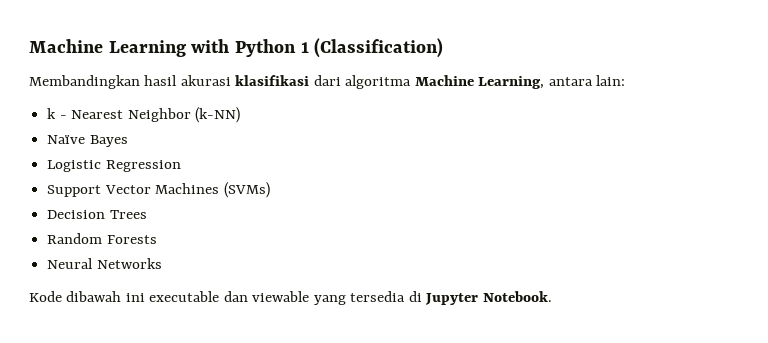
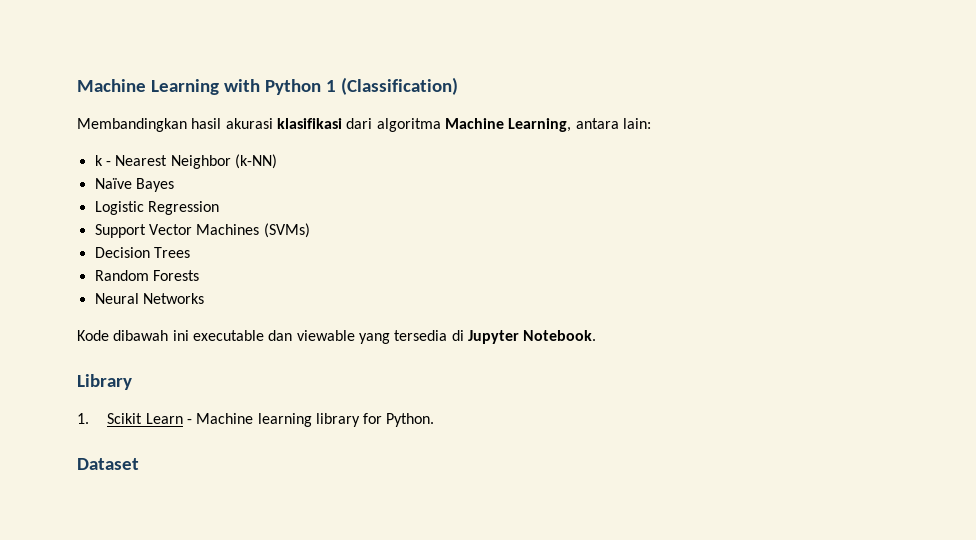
+ Library
+ 1. Scikit Learn - Machine learning library for Python.
+ Dataset

